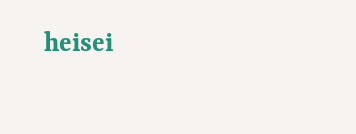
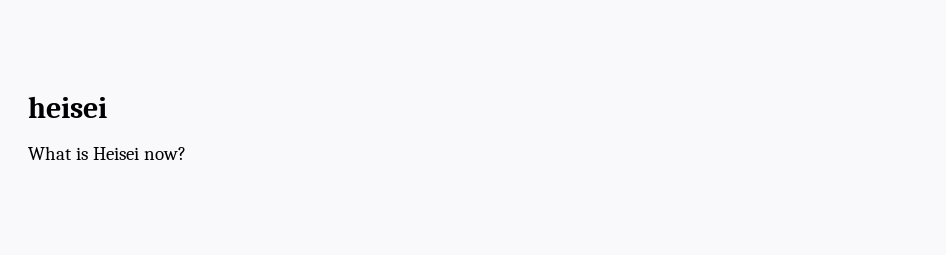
+ What is Heisei now?

